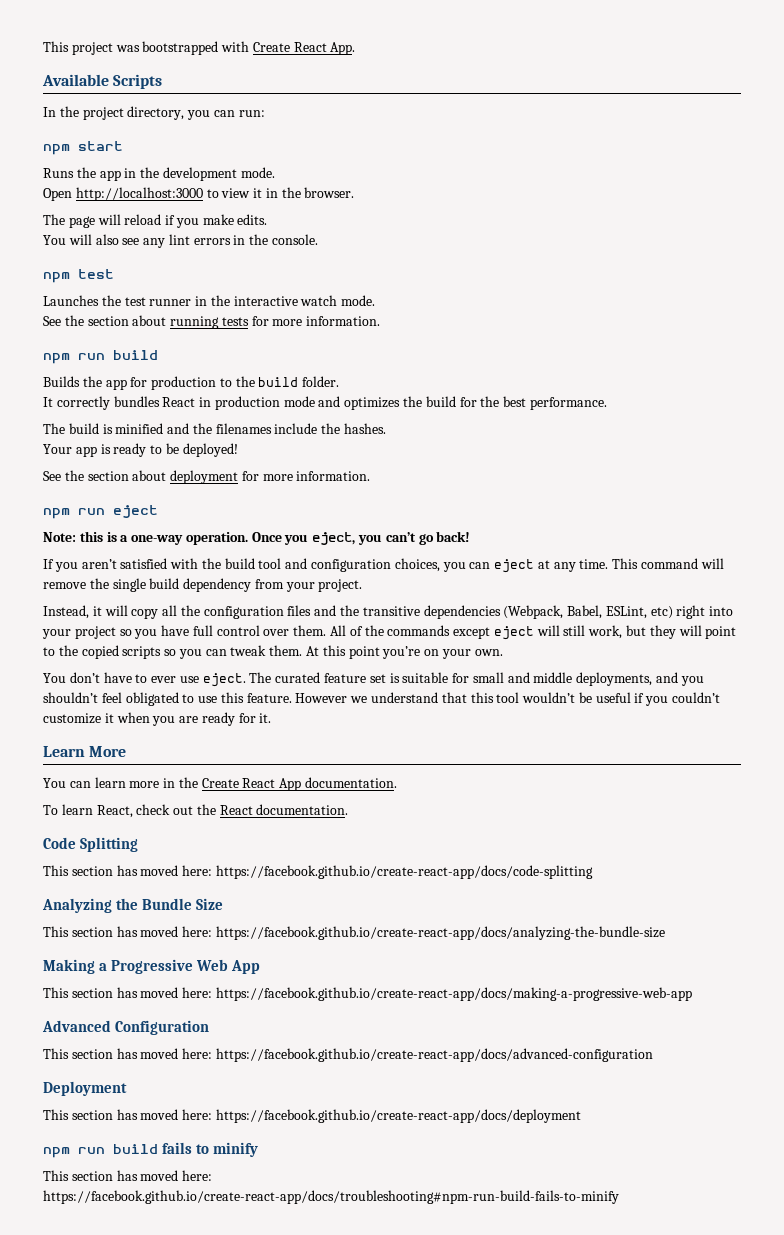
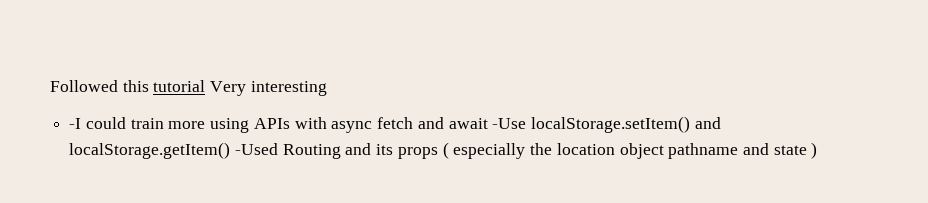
- This project was bootstrapped with Create React App.
- Available Scripts
- In the project directory, you can run:
- npm start
- Runs the app in the development mode.
- Open http://localhost:3000 to view it in the browser.
- The page will reload if you make edits.
- You will also see any lint errors in the console.
- npm test
- Launches the test runner in the interactive watch mode.
- See the section about running tests for more information.
- npm run build
- Builds the app for production to the build folder.
- It correctly bundles React in production mode and optimizes the build for the best performance.
- The build is minified and the filenames include the hashes.
- Your app is ready to be deployed!
- See the section about deployment for more information.
- npm run eject
- Note: this is a one-way operation. Once you eject, you can’t go back!
- If you aren’t satisfied with the build tool and configuration choices, you can eject at any time. This command will remove the single build dependency from your project.
- Instead, it will copy all the configuration files and the transitive dependencies (Webpack, Babel, ESLint, etc) right into your project so you have full control over them. All of the commands except eject will still work, but they will point to the copied scripts so you can tweak them. At this point you’re on your own.
- You don’t have to ever use eject. The curated feature set is suitable for small and middle deployments, and you shouldn’t feel obligated to use this feature. However we understand that this tool wouldn’t be useful if you couldn’t customize it when you are ready for it.
- Learn More
- You can learn more in the Create React App documentation.
- To learn React, check out the React documentation.
- Code Splitting
- This section has moved here: https://facebook.github.io/create-react-app/docs/code-splitting
- Analyzing the Bundle Size
- This section has moved here: https://facebook.github.io/create-react-app/docs/analyzing-the-bundle-size
- Making a Progressive Web App
- This section has moved here: https://facebook.github.io/create-react-app/docs/making-a-progressive-web-app
- Advanced Configuration
- This section has moved here: https://facebook.github.io/create-react-app/docs/advanced-configuration
- Deployment
- This section has moved here: https://facebook.github.io/create-react-app/docs/deployment
- npm run build fails to minify
- This section has moved here: https://facebook.github.io/create-react-app/docs/troubleshooting#npm-run-build-fails-to-minify
+ Followed this tutorial Very interesting
+ -I could train more using APIs with async fetch and await -Use localStorage.setItem() and localStorage.getItem() -Used Routing and its props ( especially the location object pathname and state )

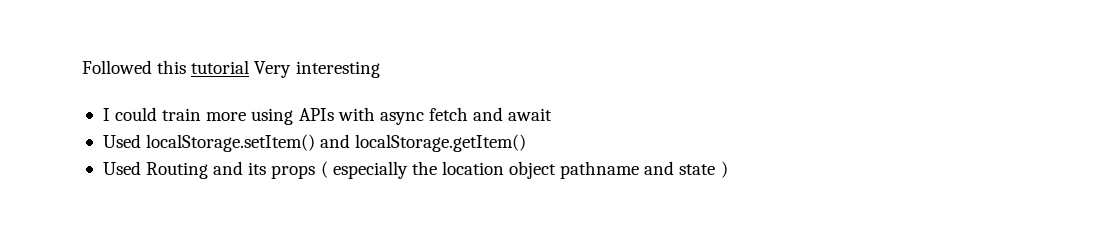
- -I could train more using APIs with async fetch and await -Use localStorage.setItem() and localStorage.getItem() -Used Routing and its props ( especially the location object pathname and state )
+ I could train more using APIs with async fetch and await
+ Used localStorage.setItem() and localStorage.getItem()
+ Used Routing and its props ( especially the location object pathname and state )

